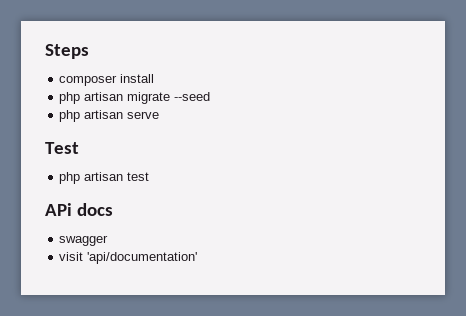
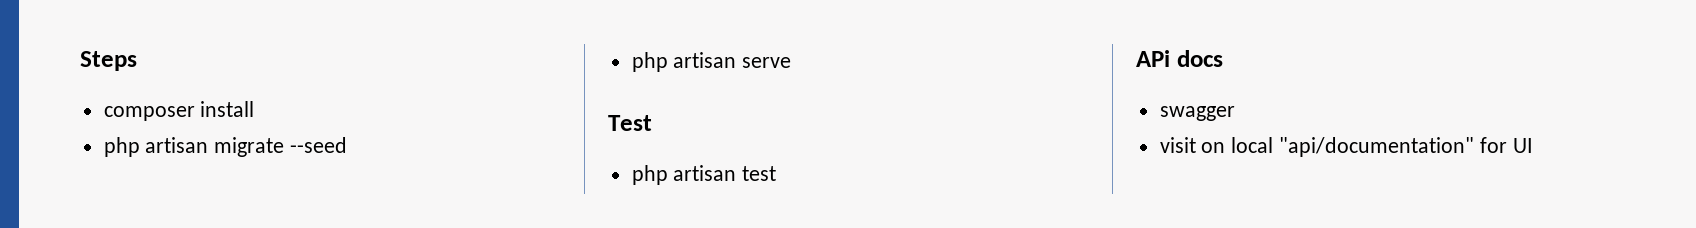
- visit 'api/documentation'
+ visit on local "api/documentation" for UI

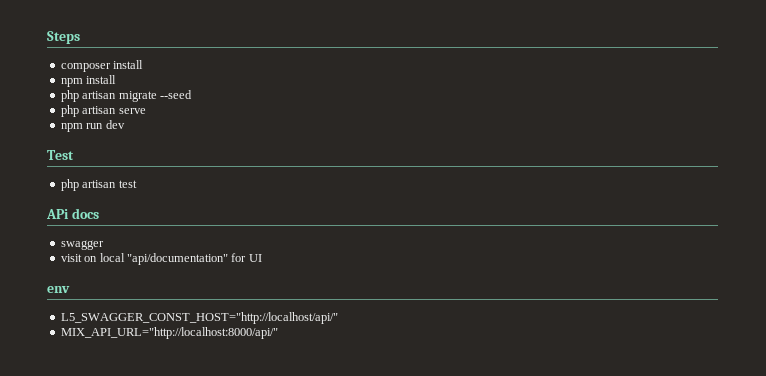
+ npm install
+ npm run dev
+ env
+ L5_SWAGGER_CONST_HOST="http://localhost/api/"
+ MIX_API_URL="http://localhost:8000/api/"

